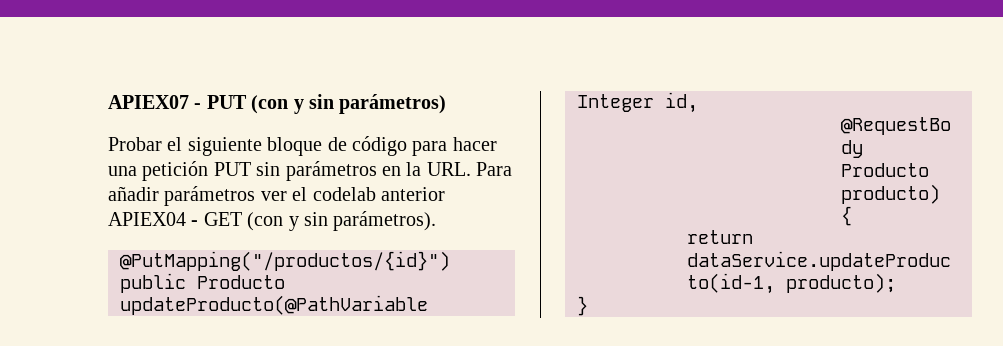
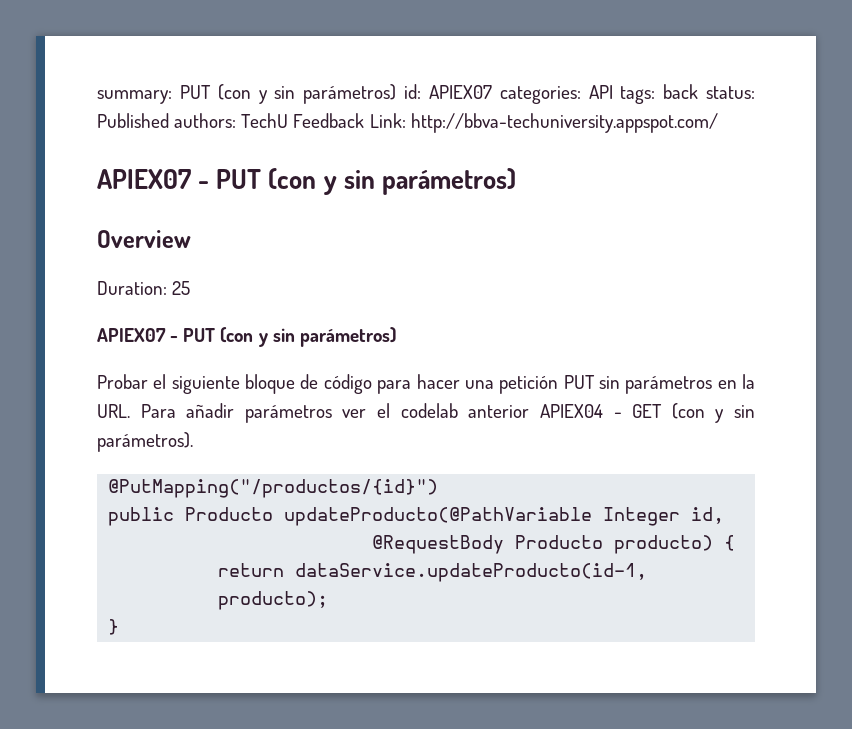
+ summary: PUT (con y sin parámetros) id: APIEX07 categories: API tags: back status: Published authors: TechU Feedback Link: http://bbva-techuniversity.appspot.com/
+ APIEX07 - PUT (con y sin parámetros)
+ Overview
+ Duration: 25

